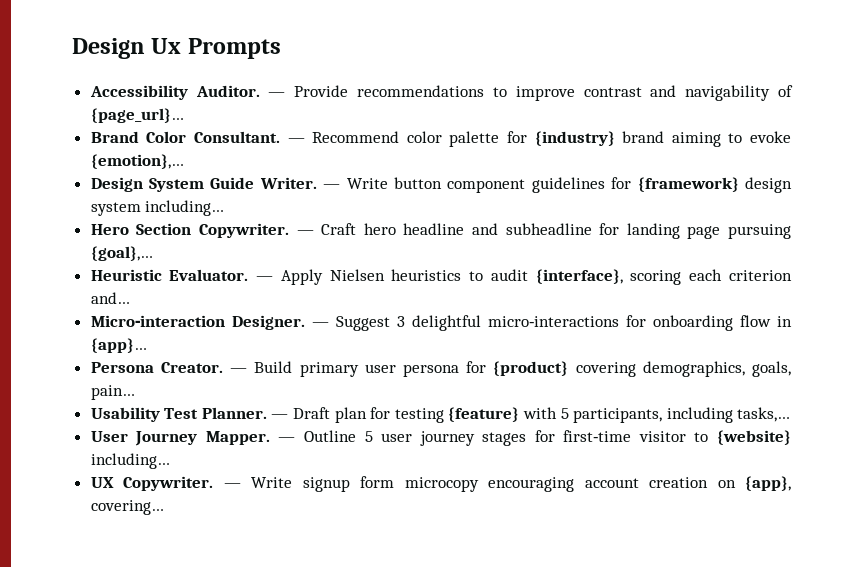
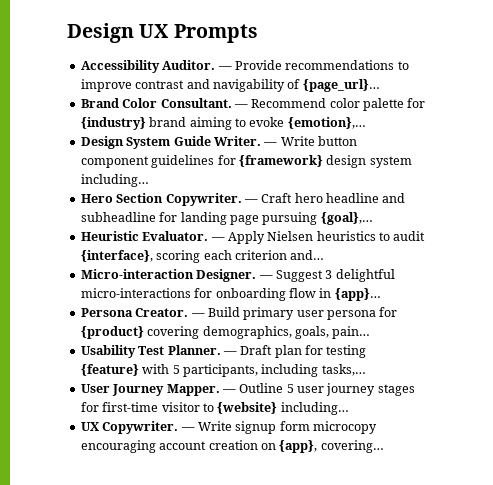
- Design Ux Prompts
+ Design UX Prompts

